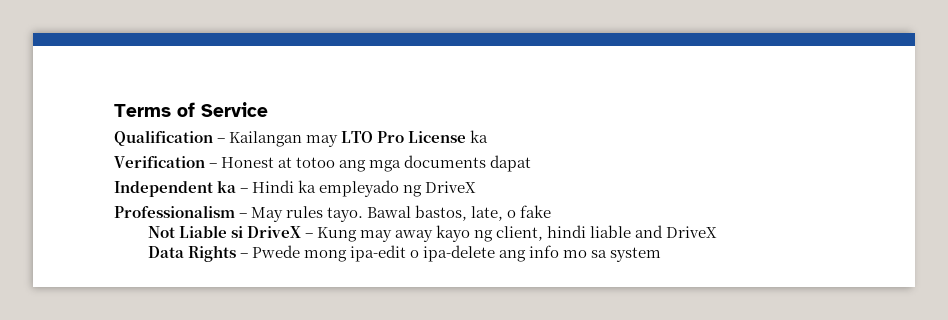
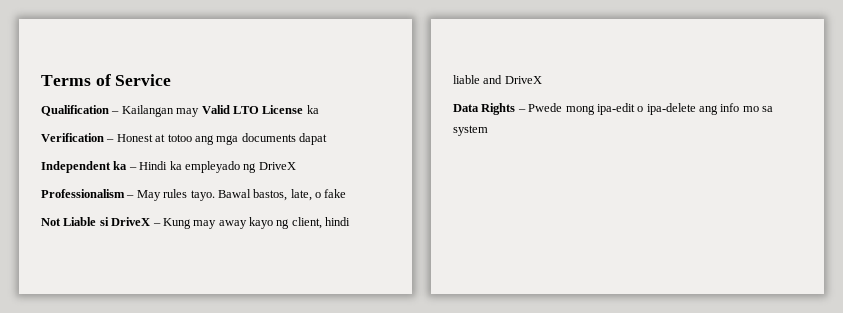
- Qualification – Kailangan may LTO Pro License ka
+ Qualification – Kailangan may Valid LTO License ka

